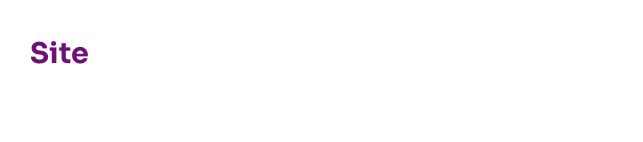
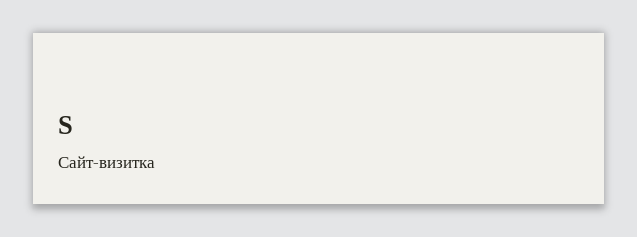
- Site
+ S
+ Сайт-визитка

